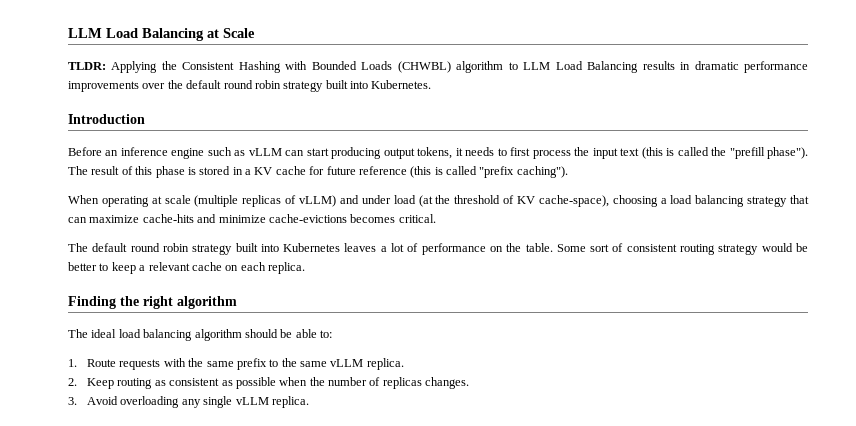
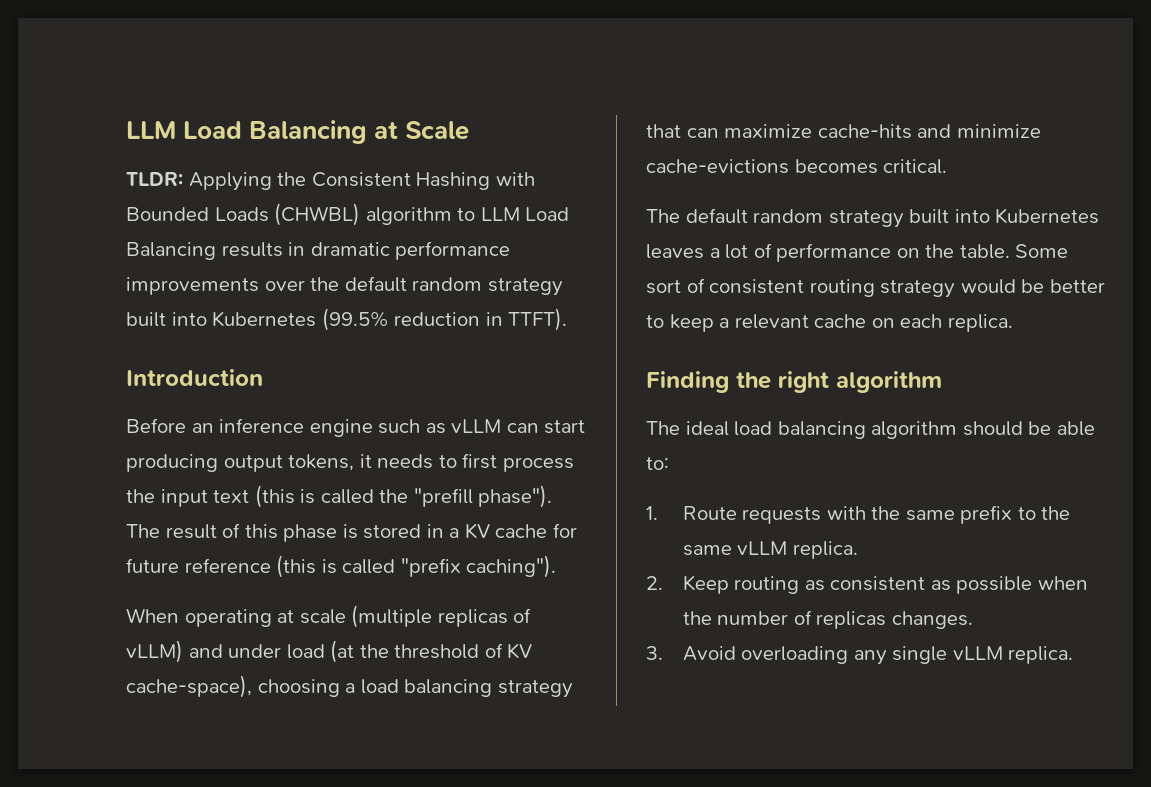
- TLDR: Applying the Consistent Hashing with Bounded Loads (CHWBL) algorithm to LLM Load Balancing results in dramatic performance improvements over the default round robin strategy built into Kubernetes.
+ TLDR: Applying the Consistent Hashing with Bounded Loads (CHWBL) algorithm to LLM Load Balancing results in dramatic performance improvements over the default random strategy built into Kubernetes (99.5% reduction in TTFT).
- The default round robin strategy built into Kubernetes leaves a lot of performance on the table.
+ The default random strategy built into Kubernetes leaves a lot of performance on the table.

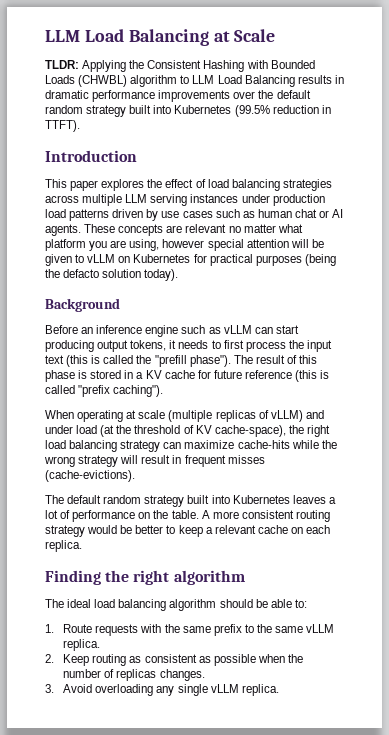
+ This paper explores the effect of load balancing strategies across multiple LLM serving instances under production load patterns driven by use cases such as human chat or AI agents. These concepts are relevant no matter what platform you are using, however special attention will be given to vLLM on Kubernetes for practical purposes (being the defacto solution today).
+ Background
- When operating at scale (multiple replicas of vLLM) and under load (at the threshold of KV cache-space), choosing a load balancing strategy that can maximize cache-hits and minimize cache-evictions becomes critical.
+ When operating at scale (multiple replicas of vLLM) and under load (at the threshold of KV cache-space), the right load balancing strategy can maximize cache-hits while the wrong strategy will result in frequent misses (cache-evictions).
- Some sort of consistent routing strategy would be better to keep a relevant cache on each replica.
+ A more consistent routing strategy would be better to keep a relevant cache on each replica.

